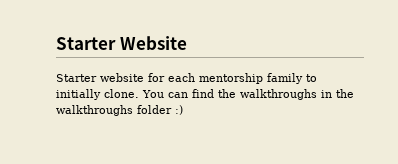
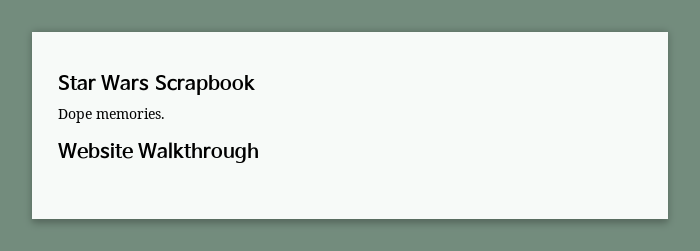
- Starter Website
- Starter website for each mentorship family to initially clone. You can find the walkthroughs in the walkthroughs folder :)
+ Star Wars Scrapbook
+ Dope memories.
+ Website Walkthrough

